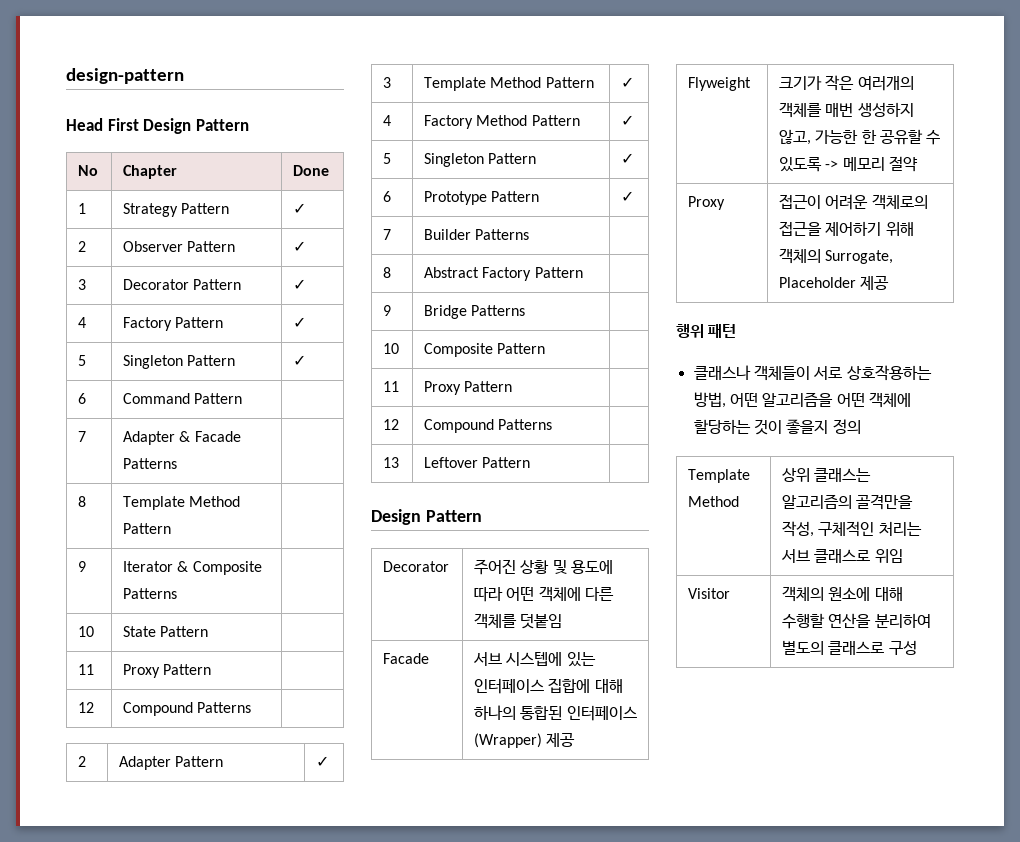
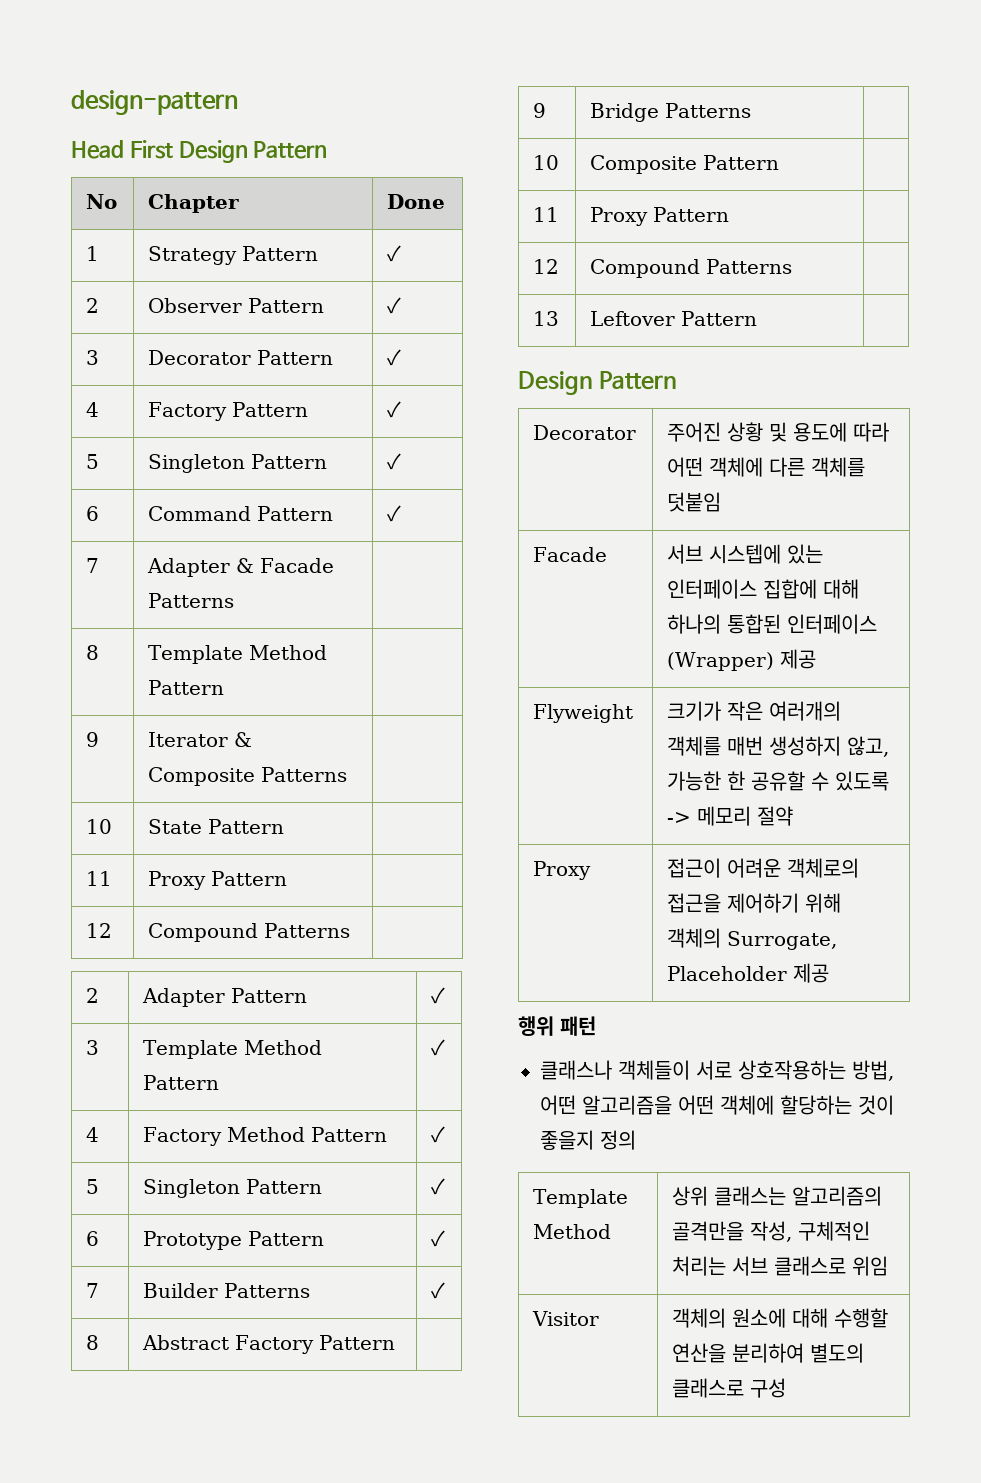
- 6 | Command Pattern |
+ 6 | Command Pattern | ✓
- 7 | Builder Patterns |
+ 7 | Builder Patterns | ✓

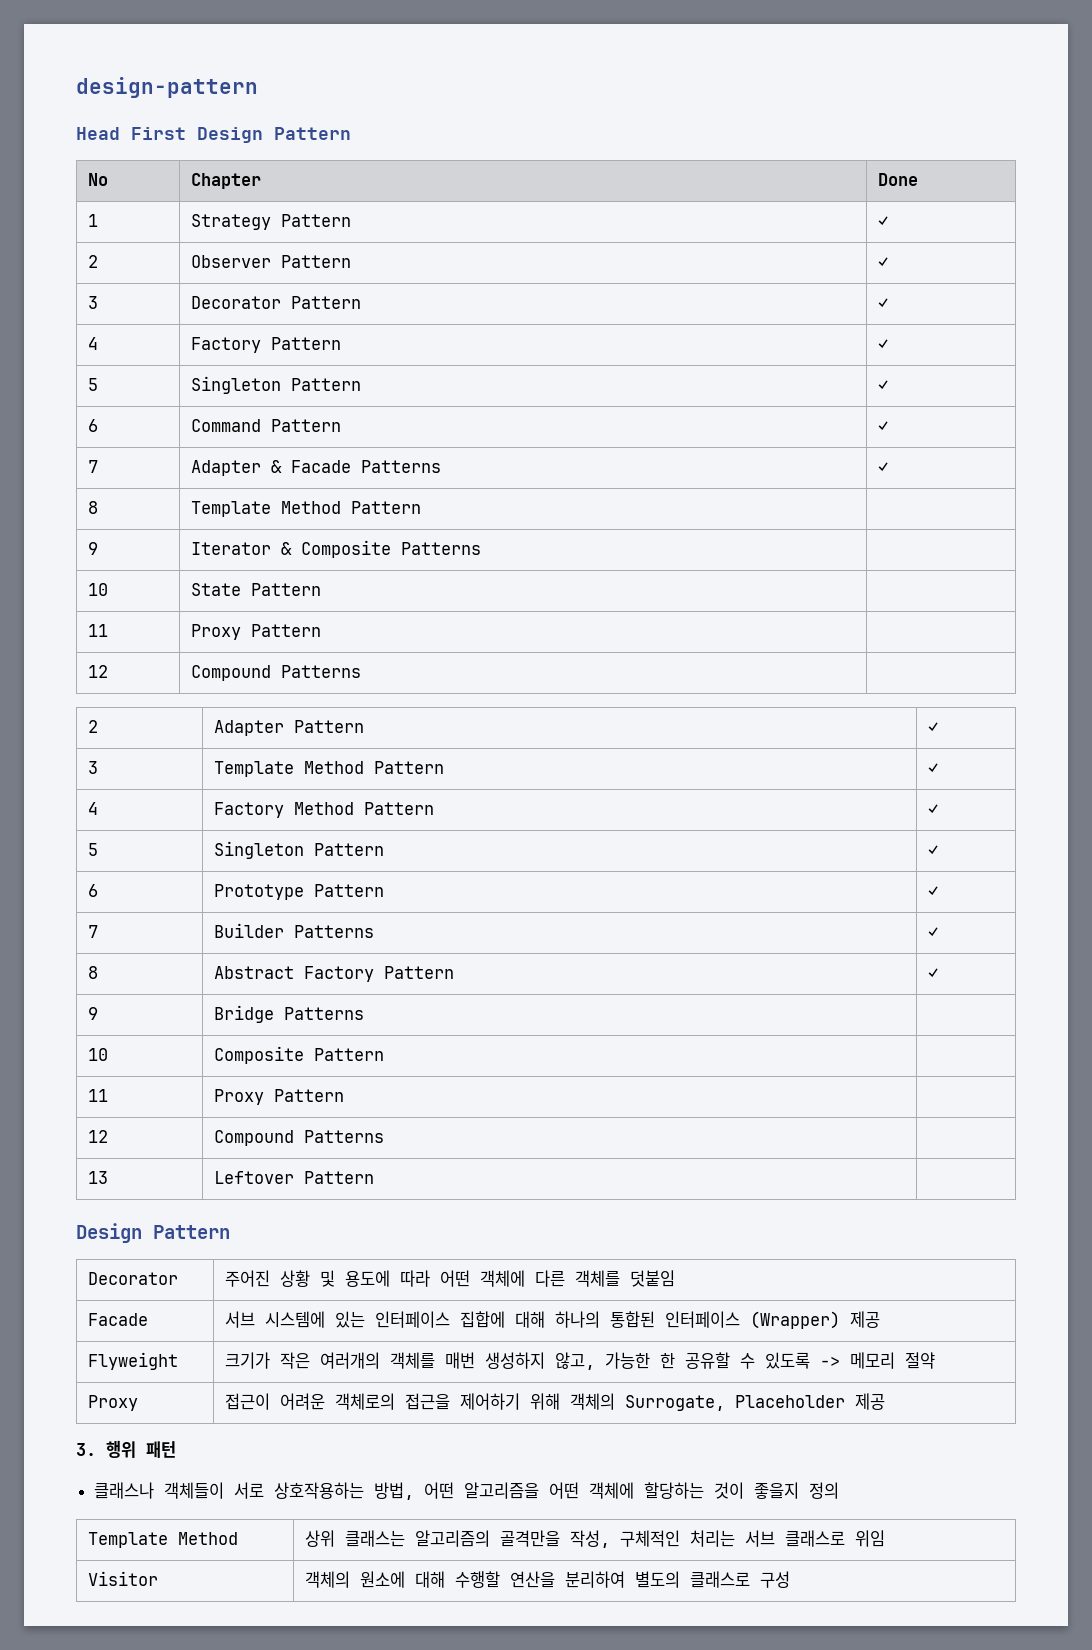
- 7 | Adapter & Facade Patterns |
+ 7 | Adapter & Facade Patterns | ✓
- 8 | Abstract Factory Pattern |
+ 8 | Abstract Factory Pattern | ✓
- Facade | 서브 시스텝에 있는 인터페이스 집합에 대해 하나의 통합된 인터페이스 (Wrapper) 제공
+ Facade | 서브 시스템에 있는 인터페이스 집합에 대해 하나의 통합된 인터페이스 (Wrapper) 제공
- 행위 패턴
+ 3. 행위 패턴

